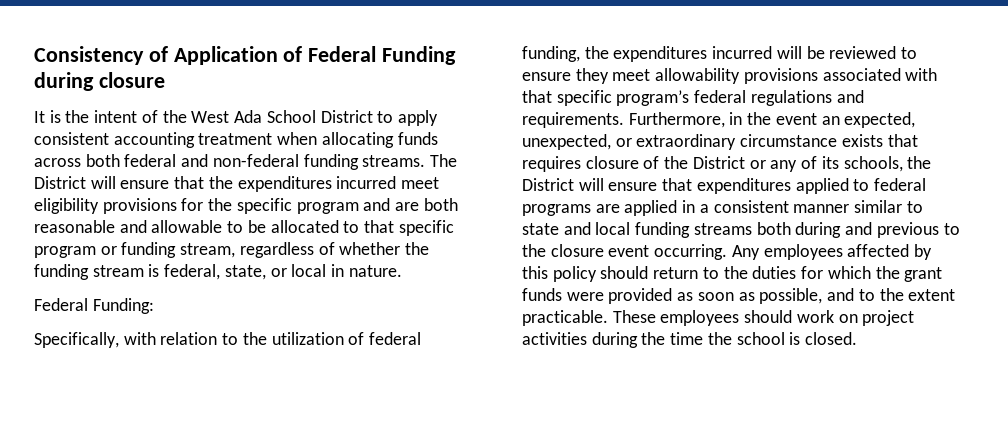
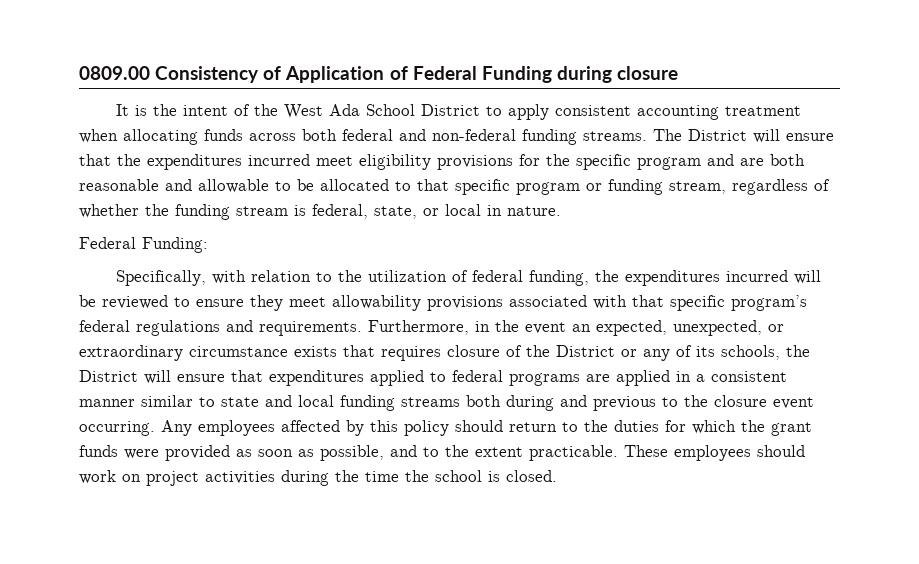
- Consistency of Application of Federal Funding during closure
+ 0809.00 Consistency of Application of Federal Funding during closure

